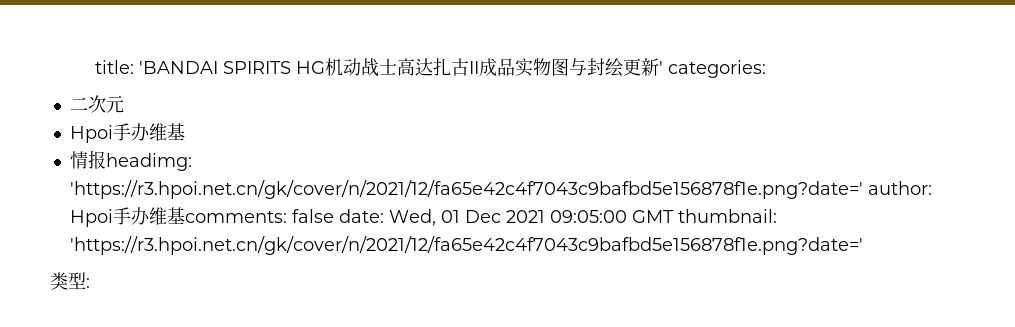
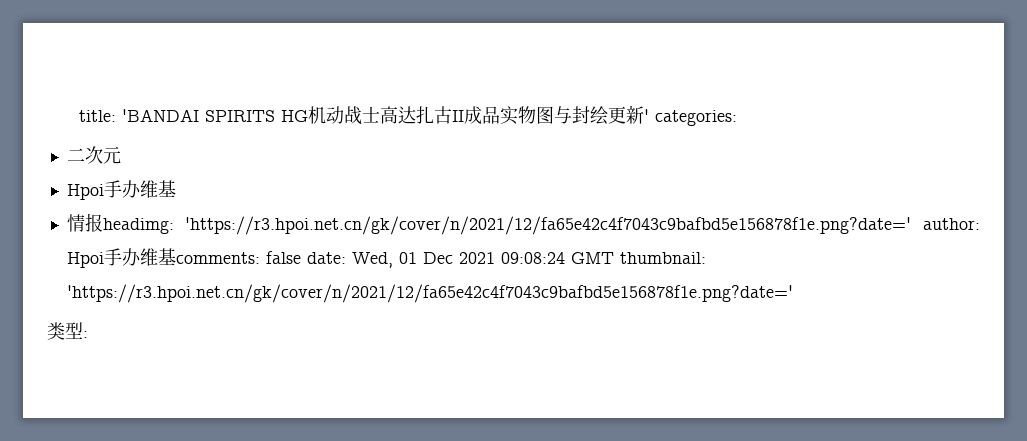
- 情报headimg: 'https://r3.hpoi.net.cn/gk/cover/n/2021/12/fa65e42c4f7043c9bafbd5e156878f1e.png?date=' author: Hpoi手办维基comments: false date: Wed, 01 Dec 2021 09:05:00 GMT thumbnail: 'https://r3.hpoi.net.cn/gk/cover/n/2021/12/fa65e42c4f7043c9bafbd5e156878f1e.png?date='
+ 情报headimg: 'https://r3.hpoi.net.cn/gk/cover/n/2021/12/fa65e42c4f7043c9bafbd5e156878f1e.png?date=' author: Hpoi手办维基comments: false date: Wed, 01 Dec 2021 09:08:24 GMT thumbnail: 'https://r3.hpoi.net.cn/gk/cover/n/2021/12/fa65e42c4f7043c9bafbd5e156878f1e.png?date='

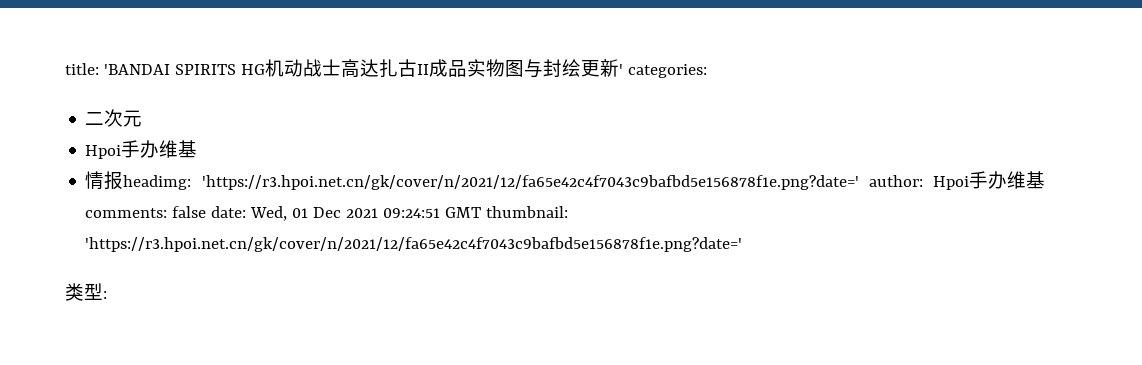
- 情报headimg: 'https://r3.hpoi.net.cn/gk/cover/n/2021/12/fa65e42c4f7043c9bafbd5e156878f1e.png?date=' author: Hpoi手办维基comments: false date: Wed, 01 Dec 2021 09:08:24 GMT thumbnail: 'https://r3.hpoi.net.cn/gk/cover/n/2021/12/fa65e42c4f7043c9bafbd5e156878f1e.png?date='
+ 情报headimg: 'https://r3.hpoi.net.cn/gk/cover/n/2021/12/fa65e42c4f7043c9bafbd5e156878f1e.png?date=' author: Hpoi手办维基comments: false date: Wed, 01 Dec 2021 09:24:51 GMT thumbnail: 'https://r3.hpoi.net.cn/gk/cover/n/2021/12/fa65e42c4f7043c9bafbd5e156878f1e.png?date='

